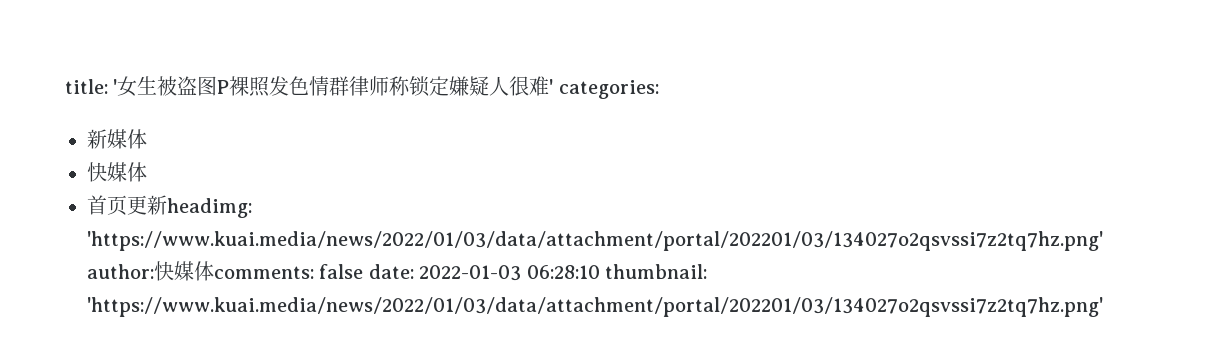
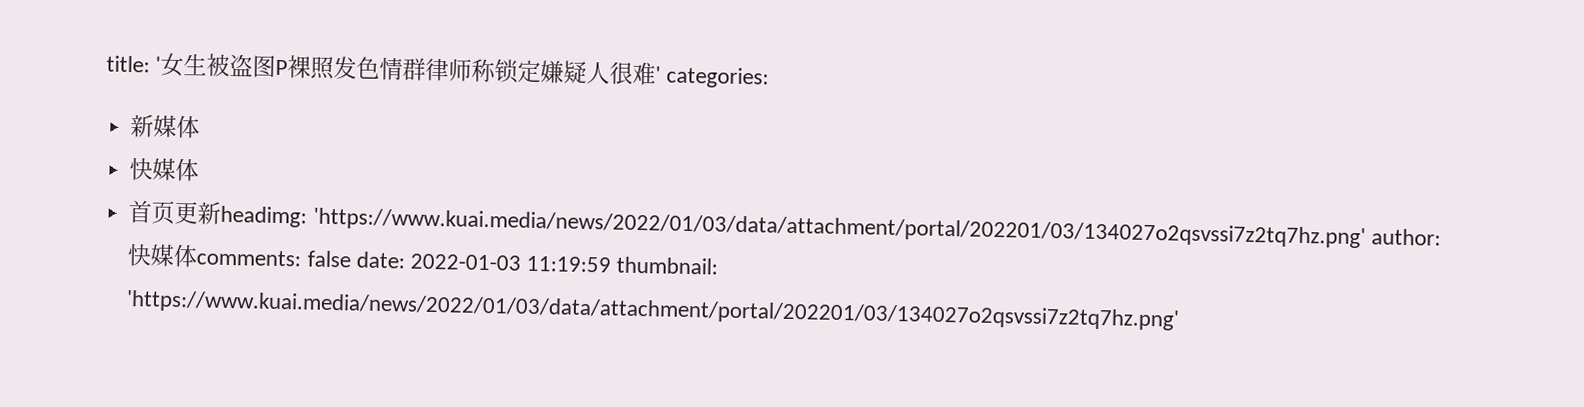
- 首页更新headimg: 'https://www.kuai.media/news/2022/01/03/data/attachment/portal/202201/03/134027o2qsvssi7z2tq7hz.png' author:快媒体comments: false date: 2022-01-03 06:28:10 thumbnail: 'https://www.kuai.media/news/2022/01/03/data/attachment/portal/202201/03/134027o2qsvssi7z2tq7hz.png'
+ 首页更新headimg: 'https://www.kuai.media/news/2022/01/03/data/attachment/portal/202201/03/134027o2qsvssi7z2tq7hz.png' author:快媒体comments: false date: 2022-01-03 11:19:59 thumbnail: 'https://www.kuai.media/news/2022/01/03/data/attachment/portal/202201/03/134027o2qsvssi7z2tq7hz.png'

